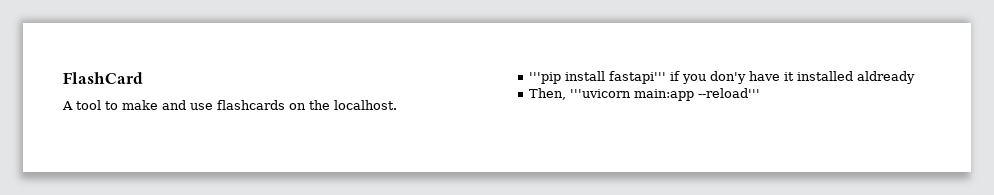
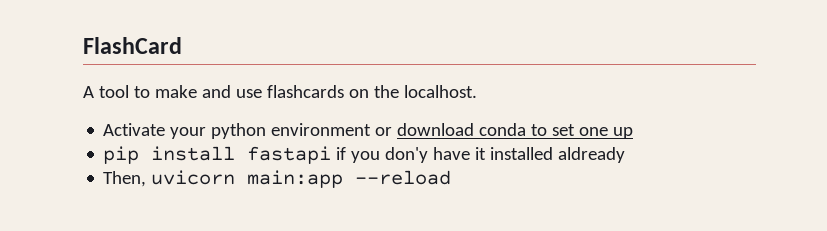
- '''pip install fastapi''' if you don'y have it installed aldready
+ Activate your python environment or download conda to set one up
+ pip install fastapi if you don'y have it installed aldready
- Then, '''uvicorn main:app --reload'''
+ Then, uvicorn main:app --reload

